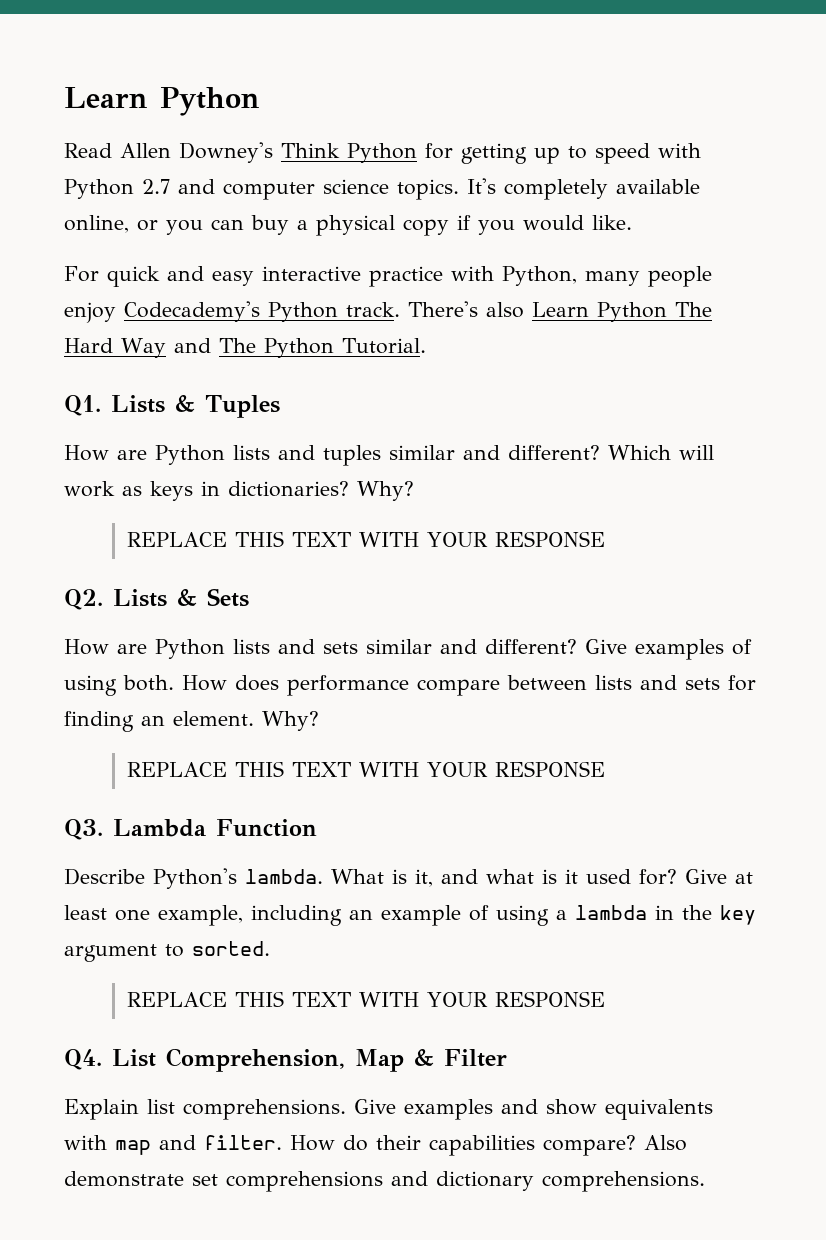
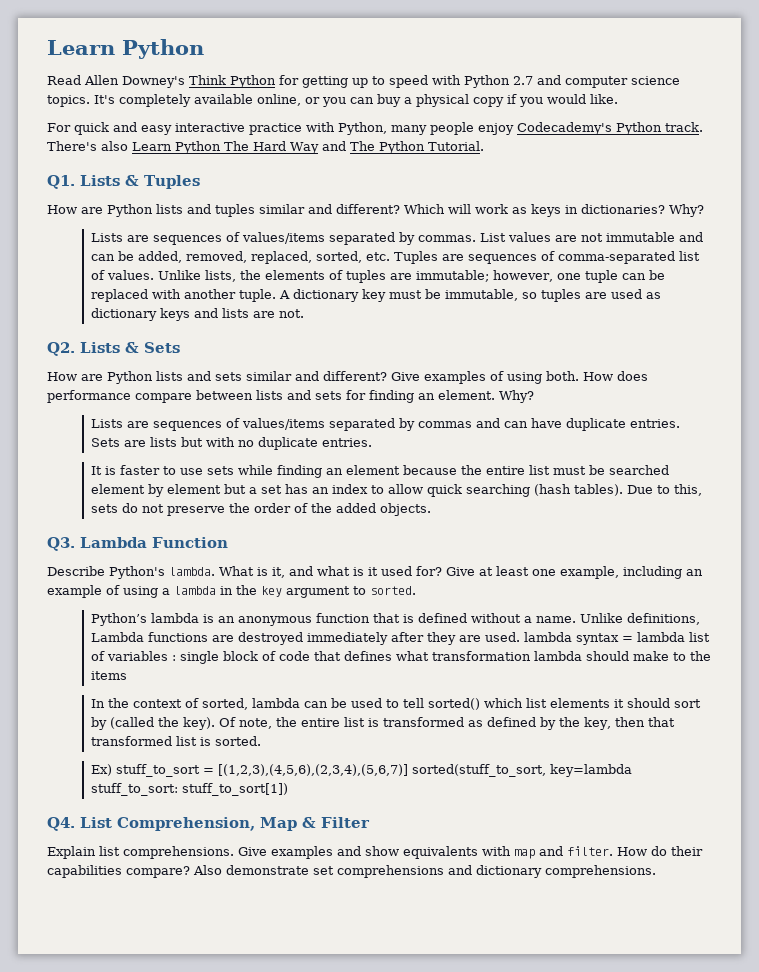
  Which will work as keys in dictionaries? Why?
- REPLACE THIS TEXT WITH YOUR RESPONSE
+ Lists are sequences of values/items separated by commas. List values are not immutable and can be added, removed, replaced, sorted, etc. Tuples are sequences of comma-separated list of values. Unlike lists, the elements of tuples are immutable; however, one tuple can be replaced with another tuple. A dictionary key must be immutable, so tuples are used as dictionary keys and lists are not.
  How does performance compare between lists and sets for finding an element. Why?
- REPLACE THIS TEXT WITH YOUR RESPONSE
+ Lists are sequences of values/items separated by commas and can have duplicate entries. Sets are lists but with no duplicate entries.
+ It is faster to use sets while finding an element because the entire list must be searched element by element but a set has an index to allow quick searching (hash tables). Due to this, sets do not preserve the order of the added objects.
  Give at least one example, including an example of using a lambda in the key argument to sorted.
- REPLACE THIS TEXT WITH YOUR RESPONSE
+ Python’s lambda is an anonymous function that is defined without a name. Unlike definitions, Lambda functions are destroyed immediately after they are used. lambda syntax = lambda list of variables : single block of code that defines what transformation lambda should make to the items
+ In the context of sorted, lambda can be used to tell sorted() which list elements it should sort by (called the key). Of note, the entire list is transformed as defined by the key, then that transformed list is sorted.
+ Ex) stuff_to_sort = [(1,2,3),(4,5,6),(2,3,4),(5,6,7)] sorted(stuff_to_sort, key=lambda stuff_to_sort: stuff_to_sort[1])

